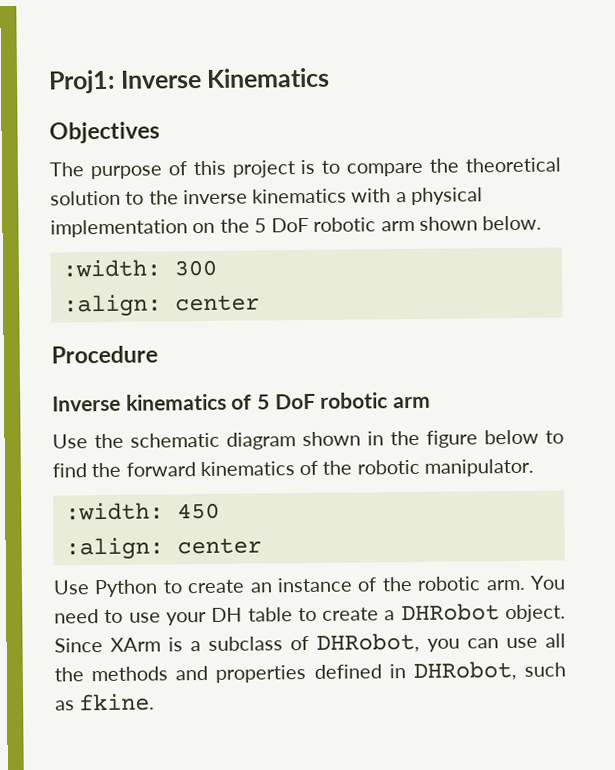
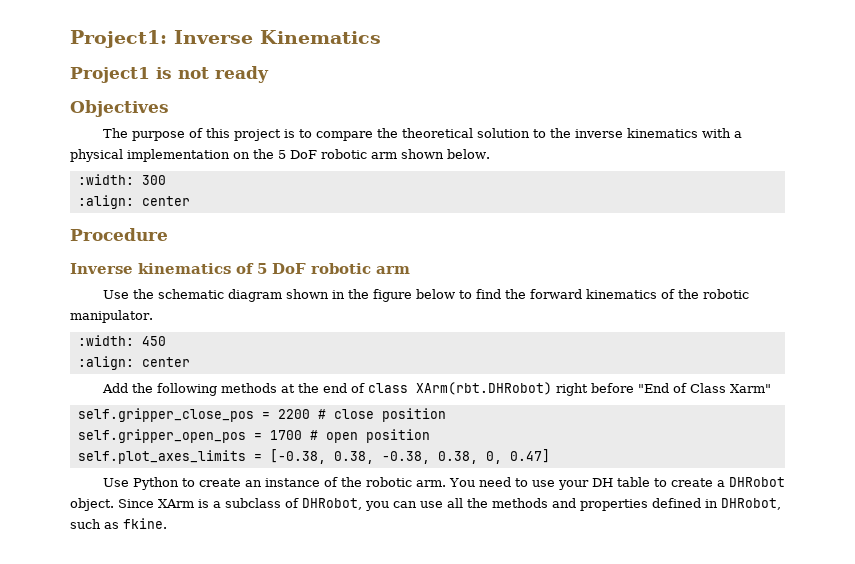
- Proj1: Inverse Kinematics
+ Project1: Inverse Kinematics
+ Project1 is not ready
+ Add the following methods at the end of class XArm(rbt.DHRobot) right before "End of Class Xarm"
+ self.gripper_close_pos = 2200 # close position
+ self.gripper_open_pos = 1700 # open position
+ self.plot_axes_limits = [-0.38, 0.38, -0.38, 0.38, 0, 0.47]

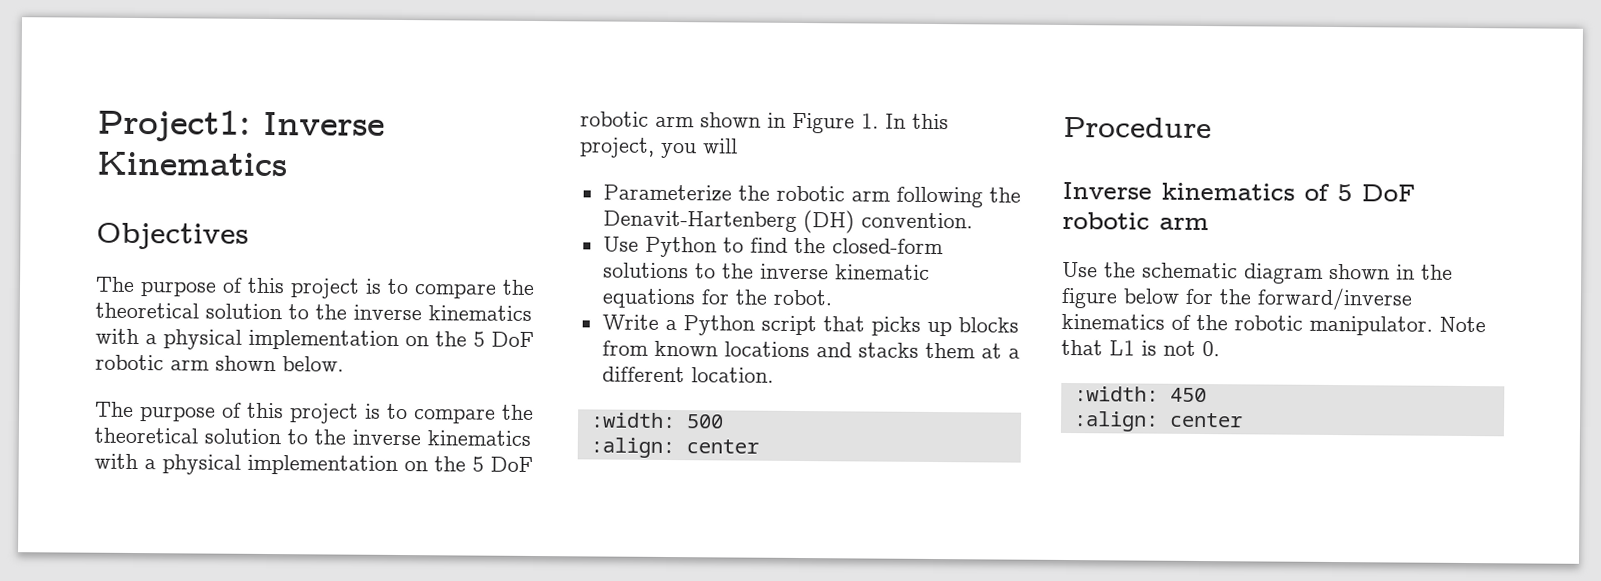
- Project1 is not ready
- :width: 300
+ The purpose of this project is to compare the theoretical solution to the inverse kinematics with a physical implementation on the 5 DoF robotic arm shown in Figure 1. In this project, you will
+ Parameterize the robotic arm following the Denavit-Hartenberg (DH) convention.
+ Use Python to find the closed-form solutions to the inverse kinematic equations for the robot.
+ Write a Python script that picks up blocks from known locations and stacks them at a different location.
+ :width: 500
- Use the schematic diagram shown in the figure below to find the forward kinematics of the robotic manipulator.
+ Use the schematic diagram shown in the figure below for the forward/inverse kinematics of the robotic manipulator. Note that L1 is not 0.
  :width: 450
  :align: center
- Add the following methods at the end of class XArm(rbt.DHRobot) right before "End of Class Xarm"
- self.gripper_close_pos = 2200 # close position
- self.gripper_open_pos = 1700 # open position
- self.plot_axes_limits = [-0.38, 0.38, -0.38, 0.38, 0, 0.47]
- Use Python to create an instance of the robotic arm. You need to use your DH table to create a DHRobot object. Since XArm is a subclass of DHRobot, you can use all the methods and properties defined in DHRobot, such as fkine.

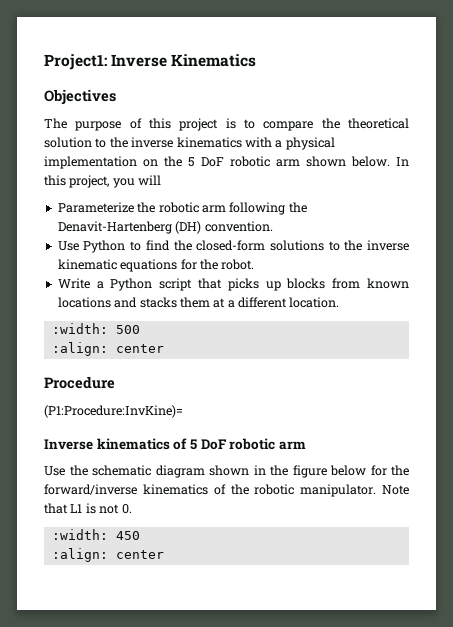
- The purpose of this project is to compare the theoretical solution to the inverse kinematics with a physical implementation on the 5 DoF robotic arm shown below.
- The purpose of this project is to compare the theoretical solution to the inverse kinematics with a physical implementation on the 5 DoF robotic arm shown in Figure 1. In this project, you will
+ The purpose of this project is to compare the theoretical solution to the inverse kinematics with a physical implementation on the 5 DoF robotic arm shown below. In this project, you will
+ (P1:Procedure:InvKine)=

